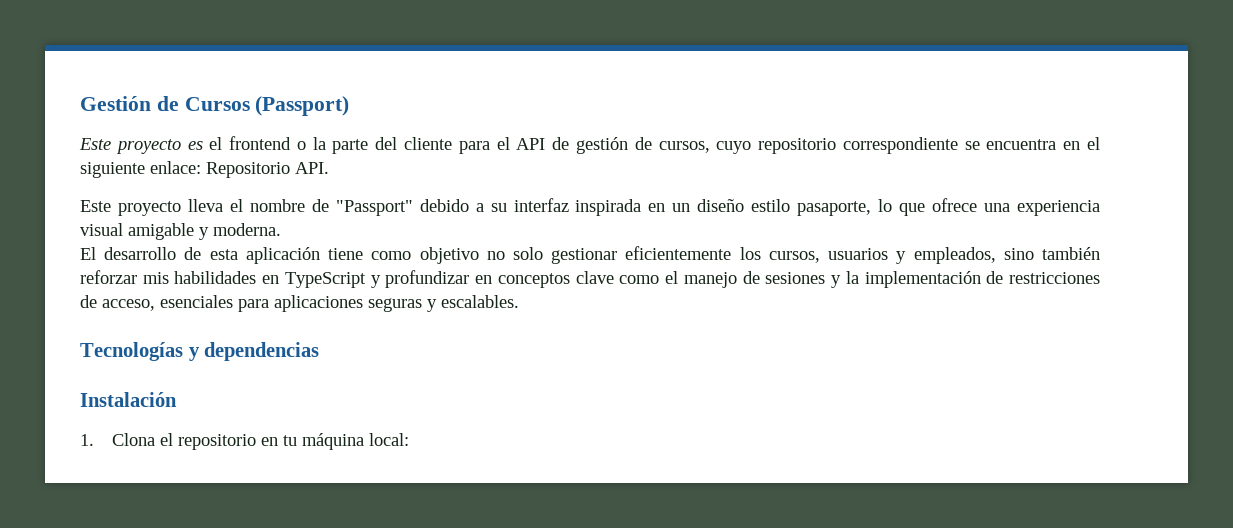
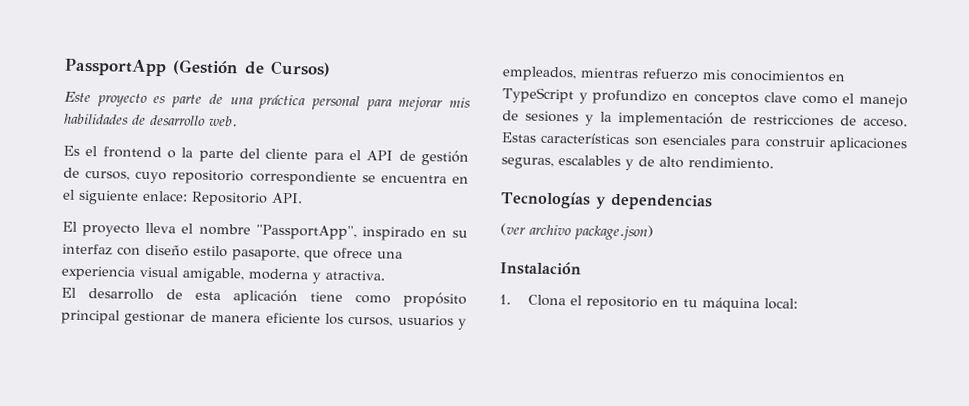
- Gestión de Cursos (Passport)
+ PassportApp (Gestión de Cursos)
- Este proyecto es el frontend o la parte del cliente para el API de gestión de cursos, cuyo repositorio correspondiente se encuentra en el siguiente enlace: Repositorio API.
+ Este proyecto es parte de una práctica personal para mejorar mis habilidades de desarrollo web.
+ Es el frontend o la parte del cliente para el API de gestión de cursos, cuyo repositorio correspondiente se encuentra en el siguiente enlace: Repositorio API.
- Este proyecto lleva el nombre de "Passport" debido a su interfaz inspirada en un diseño estilo pasaporte, lo que ofrece una experiencia visual amigable y moderna.
+ El proyecto lleva el nombre "PassportApp", inspirado en su interfaz con diseño estilo pasaporte, que ofrece una experiencia visual amigable, moderna y atractiva.
- El desarrollo de esta aplicación tiene como objetivo no solo gestionar eficientemente los cursos, usuarios y empleados, sino también reforzar mis habilidades en TypeScript y profundizar en conceptos clave como el manejo de sesiones y la implementación de restricciones de acceso, esenciales para aplicaciones seguras y escalables.
+ El desarrollo de esta aplicación tiene como propósito principal gestionar de manera eficiente los cursos, usuarios y empleados, mientras refuerzo mis conocimientos en TypeScript y profundizo en conceptos clave como el manejo de sesiones y la implementación de restricciones de acceso. Estas características son esenciales para construir aplicaciones seguras, escalables y de alto rendimiento.
+ (ver archivo package.json)

